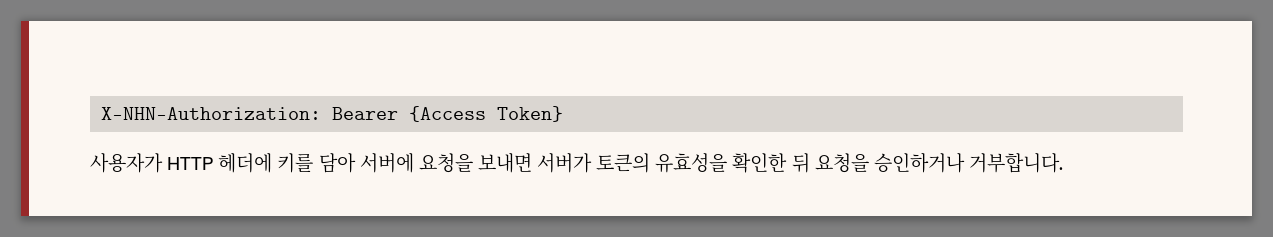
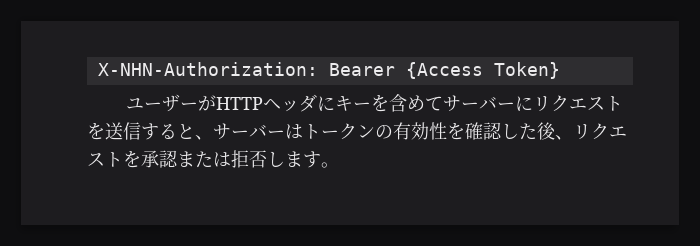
- 사용자가 HTTP 헤더에 키를 담아 서버에 요청을 보내면 서버가 토큰의 유효성을 확인한 뒤 요청을 승인하거나 거부합니다.
+ ユーザーがHTTPヘッダにキーを含めてサーバーにリクエストを送信すると、サーバーはトークンの有効性を確認した後、リクエストを承認または拒否します。

